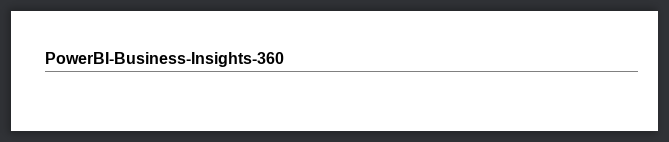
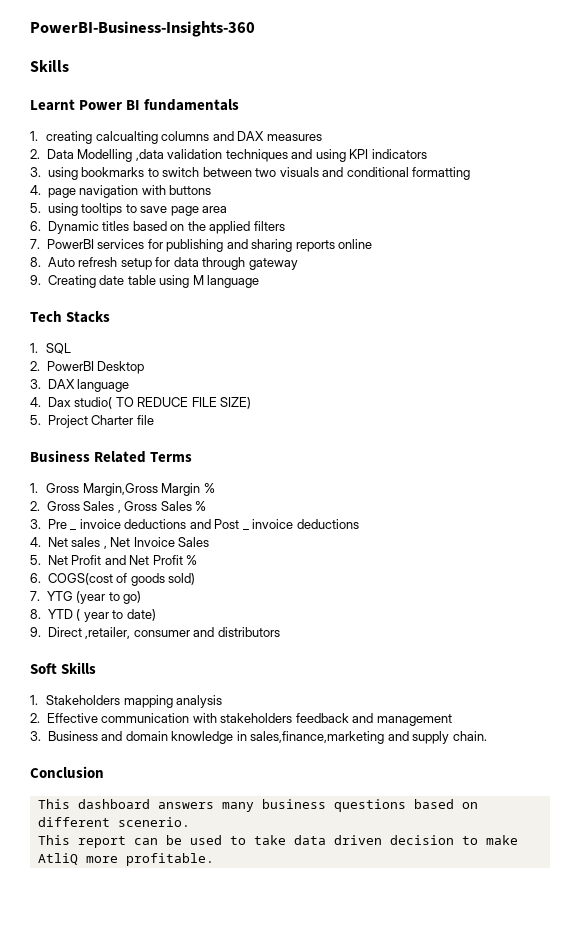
  PowerBI-Business-Insights-360
+ Skills
+ Learnt Power BI fundamentals
+ 1. creating calcualting columns and DAX measures
+ 2. Data Modelling ,data validation techniques and using KPI indicators
+ 3. using bookmarks to switch between two visuals and conditional formatting
+ 4. page navigation with buttons
+ 5. using tooltips to save page area
+ 6. Dynamic titles based on the applied filters
+ 7. PowerBI services for publishing and sharing reports online
+ 8. Auto refresh setup for data through gateway
+ 9. Creating date table using M language
+ Tech Stacks
+ 1. SQL
+ 2. PowerBI Desktop
+ 3. DAX language
+ 4. Dax studio( TO REDUCE FILE SIZE)
+ 5. Project Charter file
+ Business Related Terms
+ 1. Gross Margin,Gross Margin %
+ 2. Gross Sales , Gross Sales %
+ 3. Pre _ invoice deductions and Post _ invoice deductions
+ 4. Net sales , Net Invoice Sales
+ 5. Net Profit and Net Profit %
+ 6. COGS(cost of goods sold)
+ 7. YTG (year to go)
+ 8. YTD ( year to date)
+ 9. Direct ,retailer, consumer and distributors
+ Soft Skills
+ 1. Stakeholders mapping analysis
+ 2. Effective communication with stakeholders feedback and management
+ 3. Business and domain knowledge in sales,finance,marketing and supply chain.
+ Conclusion
+ This dashboard answers many business questions based on different scenerio.
+ This report can be used to take data driven decision to make AtliQ more profitable.

